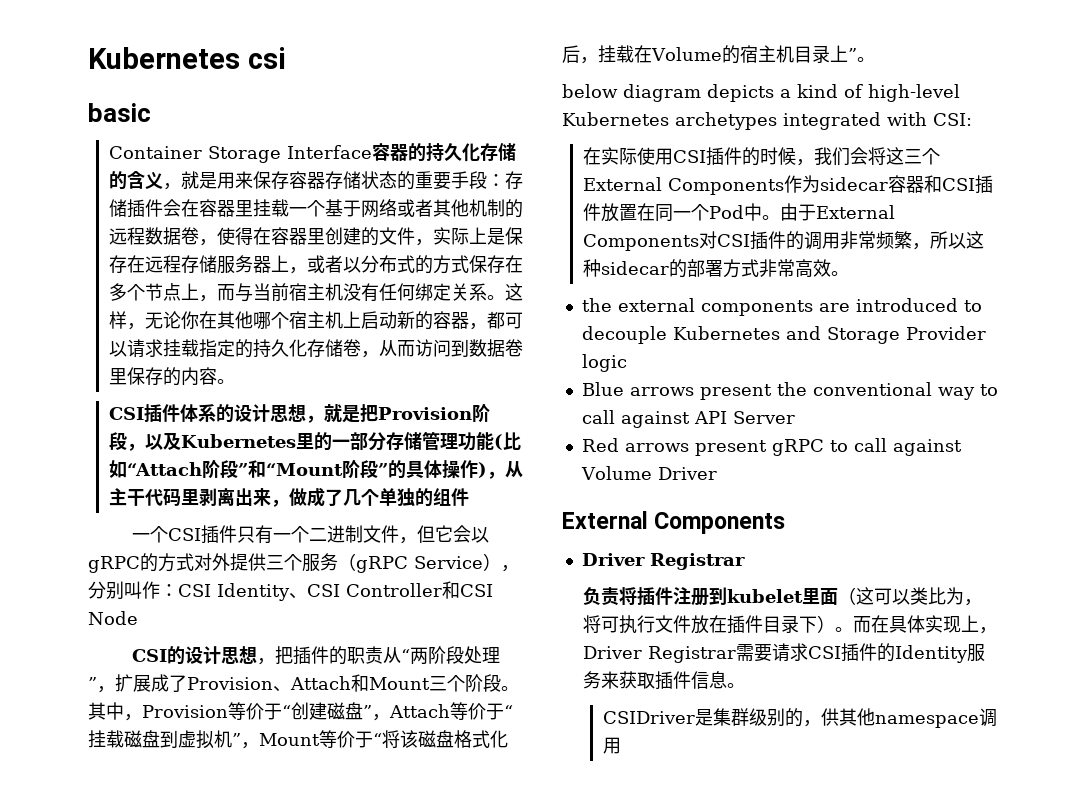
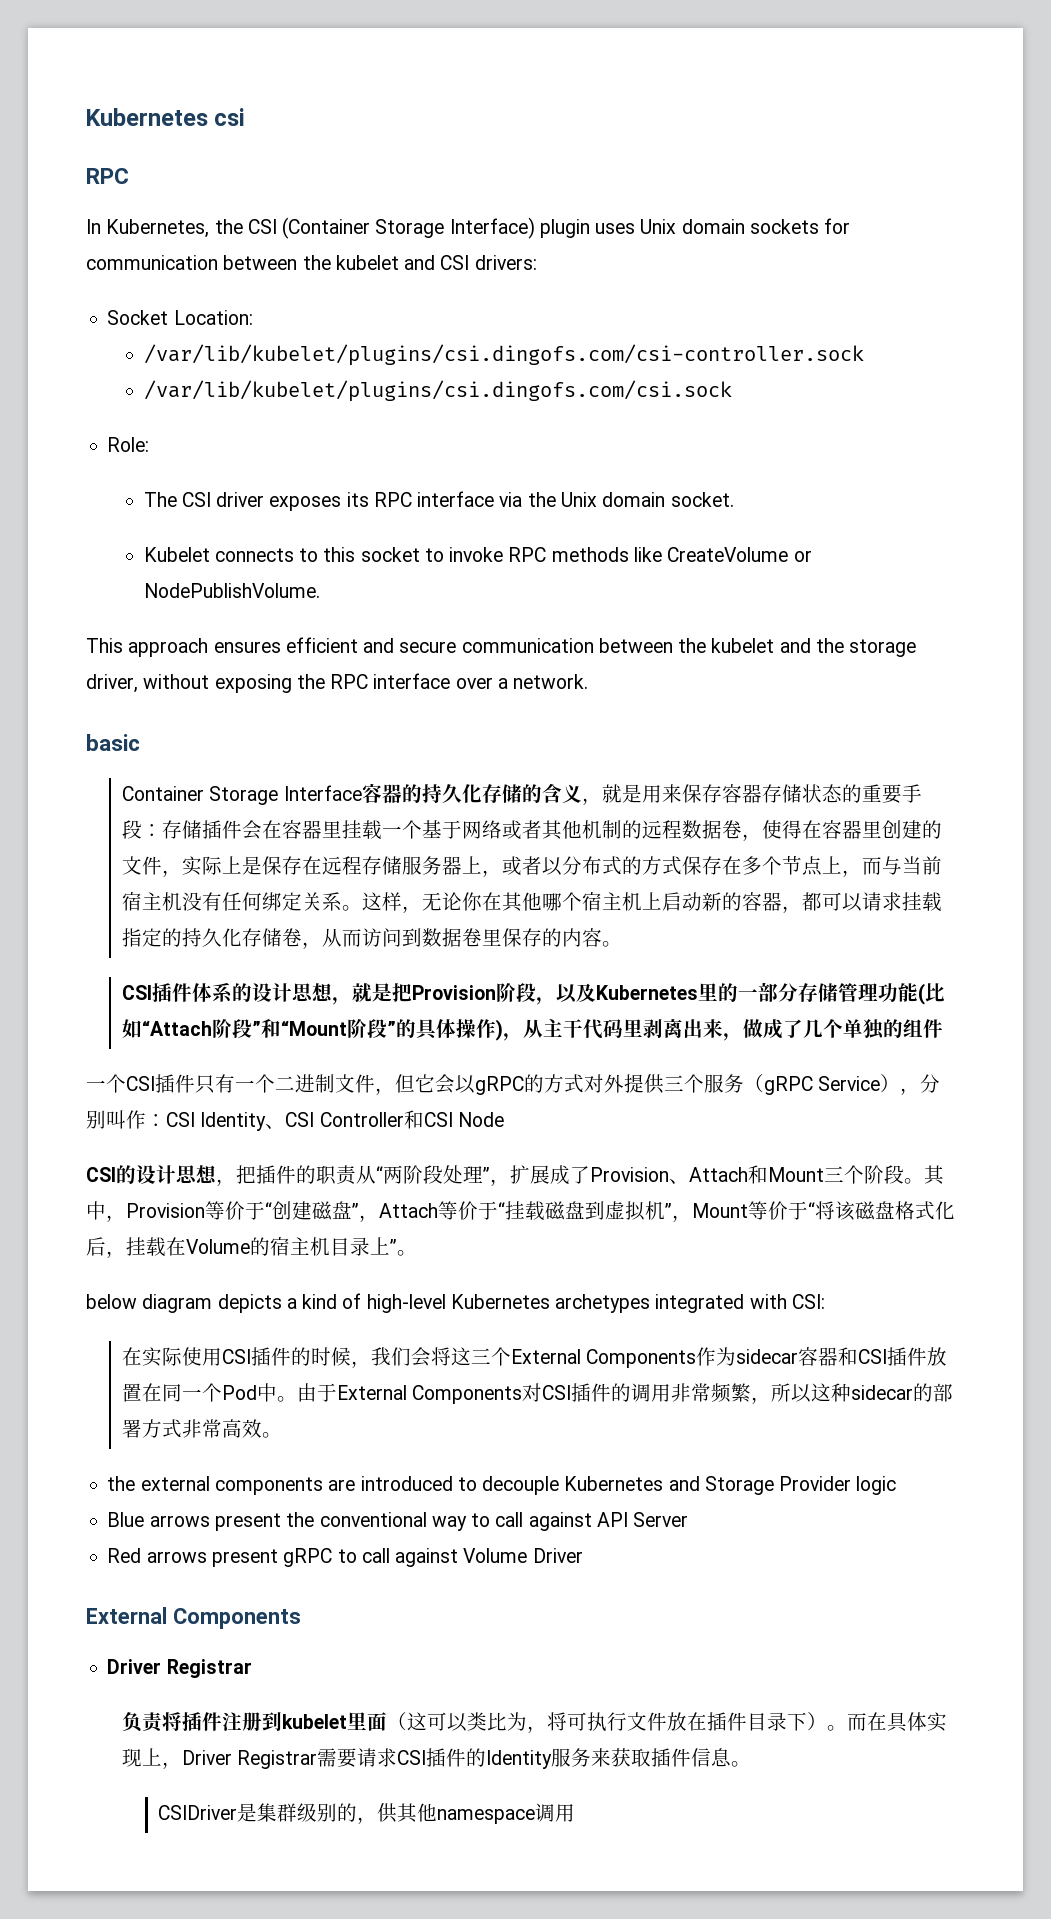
  Kubernetes csi
+ RPC
+ In Kubernetes, the CSI (Container Storage Interface) plugin uses Unix domain sockets for communication between the kubelet and CSI drivers:
+ Socket Location:
+ /var/lib/kubelet/plugins/csi.dingofs.com/csi-controller.sock
+ /var/lib/kubelet/plugins/csi.dingofs.com/csi.sock
+ Role:
+ The CSI driver exposes its RPC interface via the Unix domain socket.
+ Kubelet connects to this socket to invoke RPC methods like CreateVolume or NodePublishVolume.
+ This approach ensures efficient and secure communication between the kubelet and the storage driver, without exposing the RPC interface over a network.

